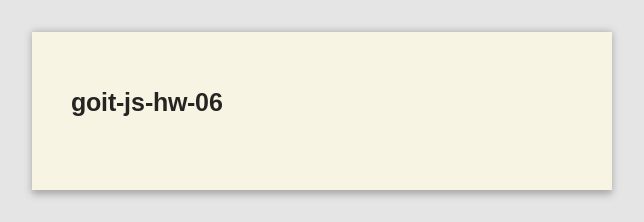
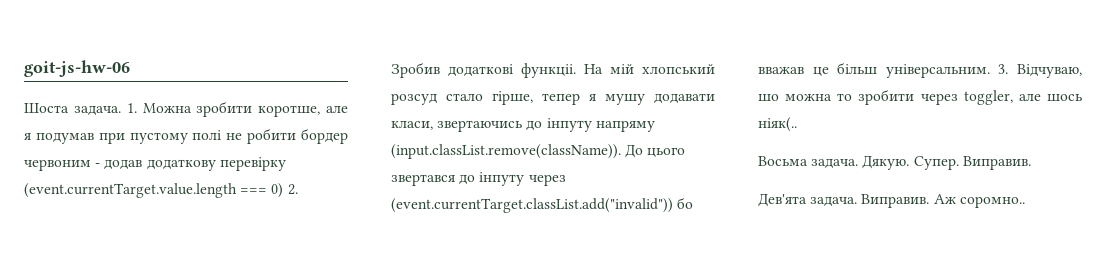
+ Шоста задача. 1. Можна зробити коротше, але я подумав при пустому полі не робити бордер червоним - додав додаткову перевірку (event.currentTarget.value.length === 0) 2. Зробив додаткові функціі. На мій хлопський розсуд стало гірше, тепер я мушу додавати класи, звертаючись до інпуту напряму (input.classList.remove(className)). До цього звертався до інпуту через (event.currentTarget.classList.add("invalid")) бо вважав це більш універсальним. 3. Відчуваю, шо можна то зробити через toggler, але шось ніяк(..
+ Восьма задача. Дякую. Супер. Виправив.
+ Дев'ята задача. Виправив. Аж соромно..

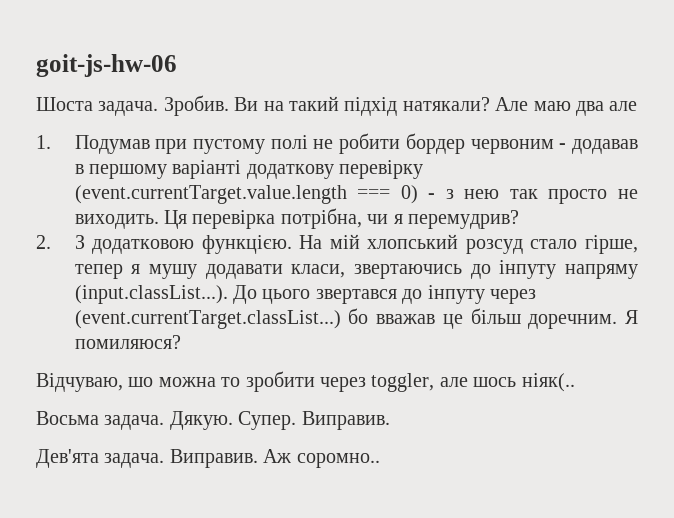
- 1. Можна зробити коротше, але я подумав при пустому полі не робити бордер червоним - додав додаткову перевірку (event.currentTarget.value.length === 0) 2. Зробив додаткові функціі.
+ Зробив. Ви на такий підхід натякали? Але маю два але
+ 1. Подумав при пустому полі не робити бордер червоним - додавав в першому варіанті додаткову перевірку (event.currentTarget.value.length === 0) - з нею так просто не виходить. Ця перевірка потрібна, чи я перемудрив?
+ 2. З додатковою функцією.
- На мій хлопський розсуд стало гірше, тепер я мушу додавати класи, звертаючись до інпуту напряму (input.classList.remove(className)). До цього звертався до інпуту через (event.currentTarget.classList.add("invalid")) бо вважав це більш універсальним. 3. Відчуваю, шо можна то зробити через toggler, але шось ніяк(..
+ На мій хлопський розсуд стало гірше, тепер я мушу додавати класи, звертаючись до інпуту напряму (input.classList...). До цього звертався до інпуту через (event.currentTarget.classList...) бо вважав це більш доречним. Я помиляюся?
+ Відчуваю, шо можна то зробити через toggler, але шось ніяк(..

